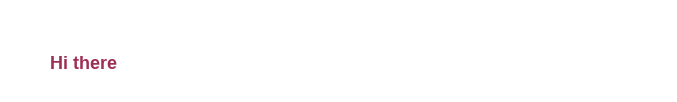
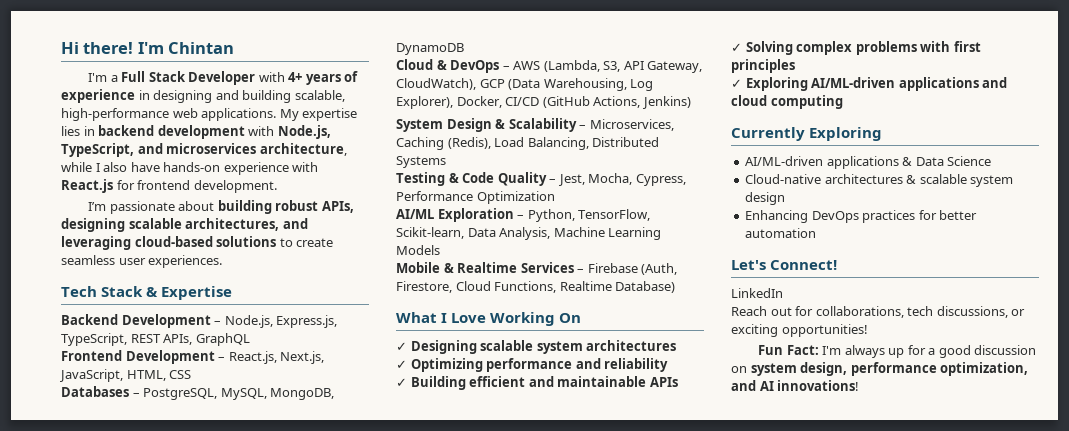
- Hi there
+ Hi there! I'm Chintan
+ I'm a Full Stack Developer with 4+ years of experience in designing and building scalable, high-performance web applications. My expertise lies in backend development with Node.js, TypeScript, and microservices architecture, while I also have hands-on experience with React.js for frontend development.
+ I’m passionate about building robust APIs, designing scalable architectures, and leveraging cloud-based solutions to create seamless user experiences.
+ Tech Stack & Expertise
+ Backend Development – Node.js, Express.js, TypeScript, REST APIs, GraphQL
+ Frontend Development – React.js, Next.js, JavaScript, HTML, CSS
+ Databases – PostgreSQL, MySQL, MongoDB, DynamoDB
+ Cloud & DevOps – AWS (Lambda, S3, API Gateway, CloudWatch), GCP (Data Warehousing, Log Explorer), Docker, CI/CD (GitHub Actions, Jenkins)
+ System Design & Scalability – Microservices, Caching (Redis), Load Balancing, Distributed Systems
+ Testing & Code Quality – Jest, Mocha, Cypress, Performance Optimization
+ AI/ML Exploration – Python, TensorFlow, Scikit-learn, Data Analysis, Machine Learning Models
+ Mobile & Realtime Services – Firebase (Auth, Firestore, Cloud Functions, Realtime Database)
+ What I Love Working On
+ ✓ Designing scalable system architectures
+ ✓ Optimizing performance and reliability
+ ✓ Building efficient and maintainable APIs
+ ✓ Solving complex problems with first principles
+ ✓ Exploring AI/ML-driven applications and cloud computing
+ Currently Exploring
+ AI/ML-driven applications & Data Science
+ Cloud-native architectures & scalable system design
+ Enhancing DevOps practices for better automation
+ Let's Connect!
+ LinkedIn
+ Reach out for collaborations, tech discussions, or exciting opportunities!
+ Fun Fact: I'm always up for a good discussion on system design, performance optimization, and AI innovations!

